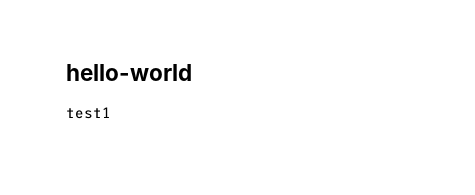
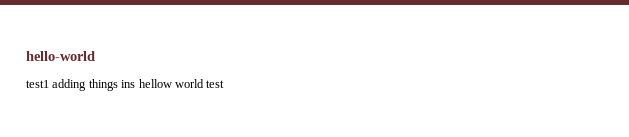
- test1
+ test1 adding things ins hellow world test

